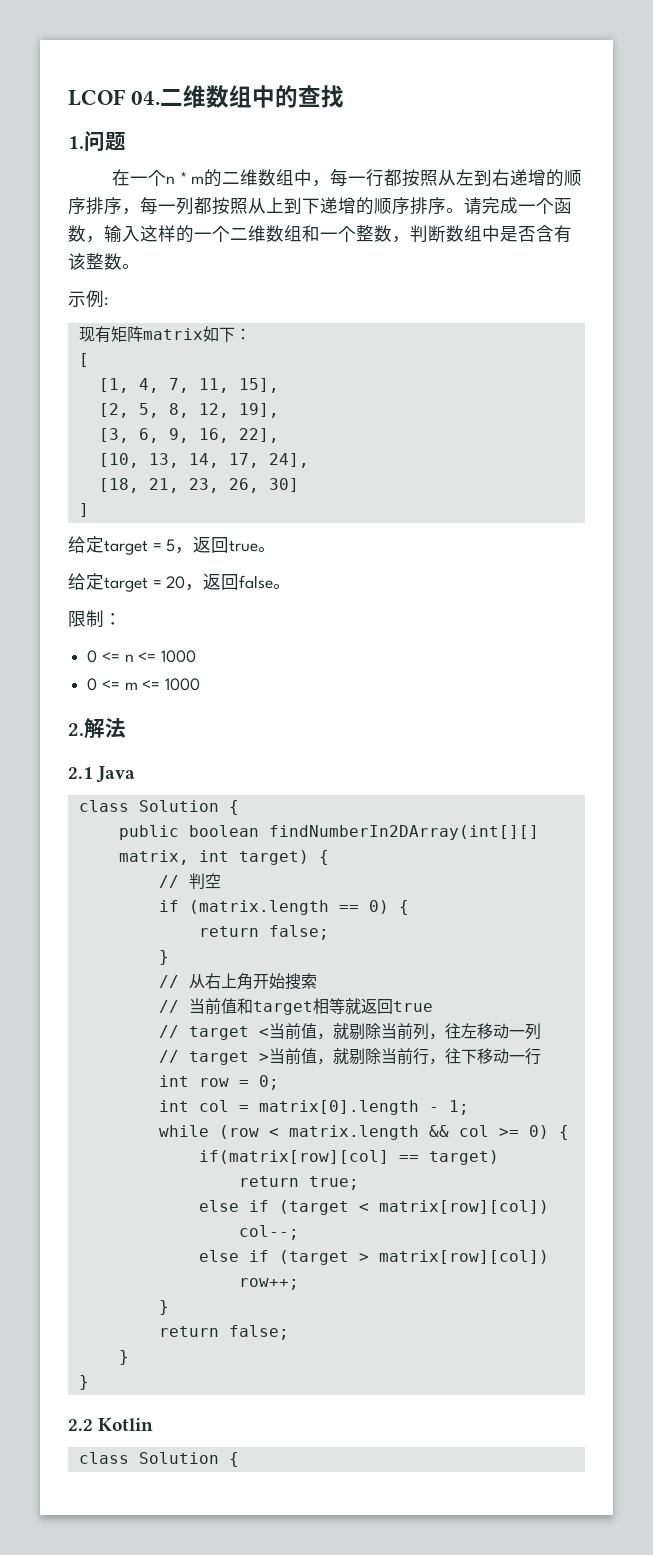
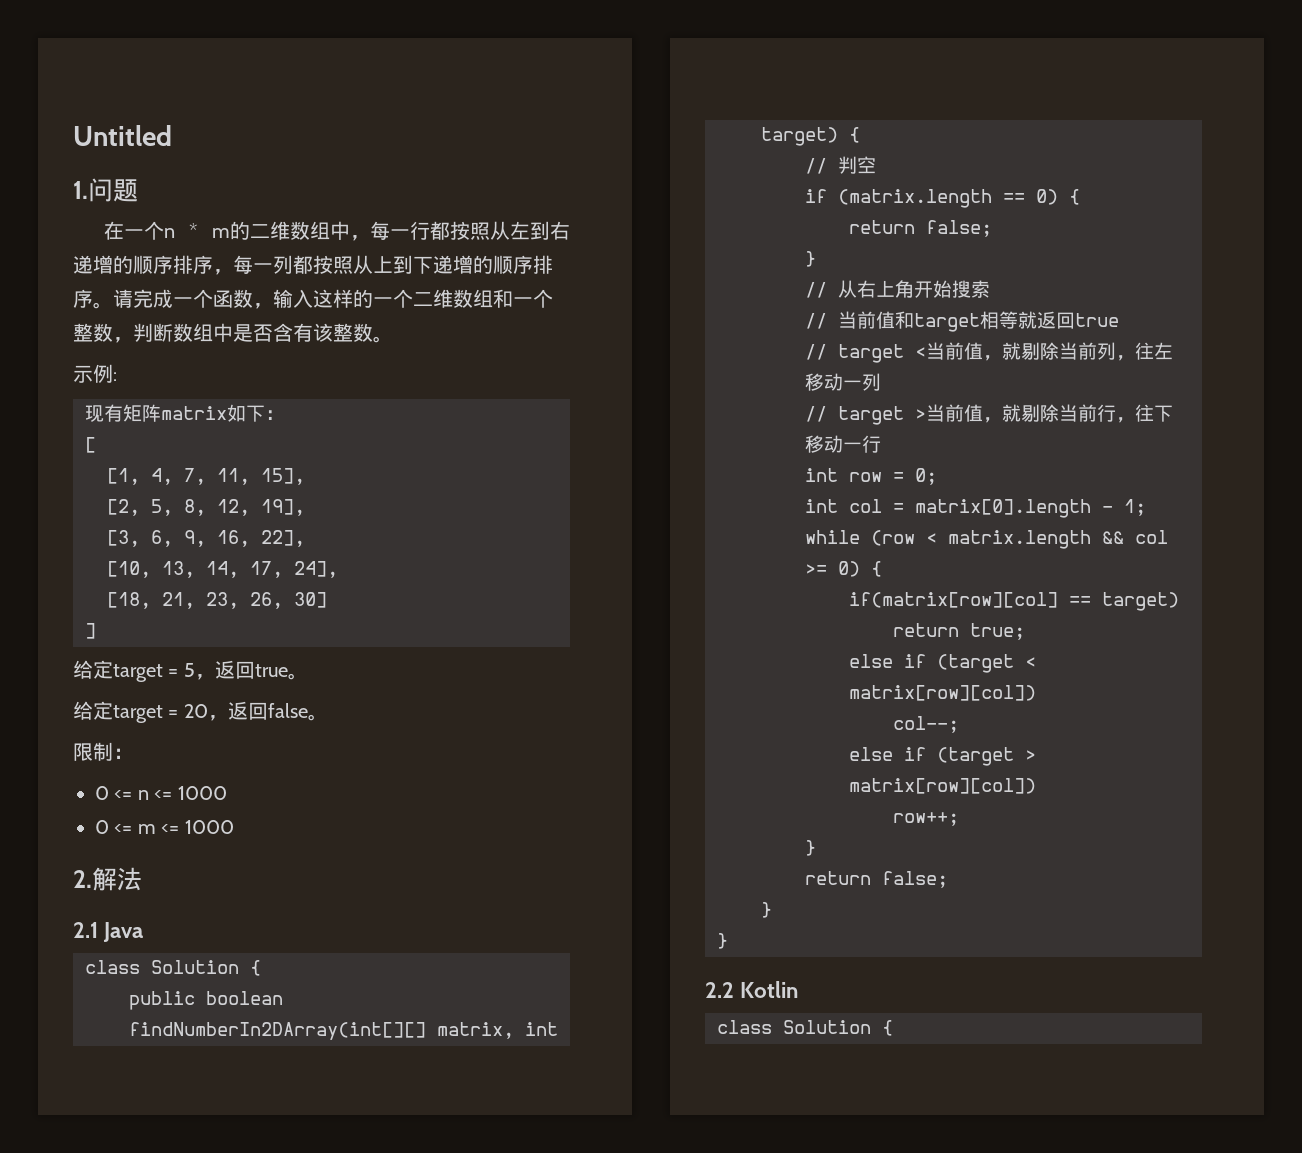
- LCOF 04.二维数组中的查找
+ Untitled

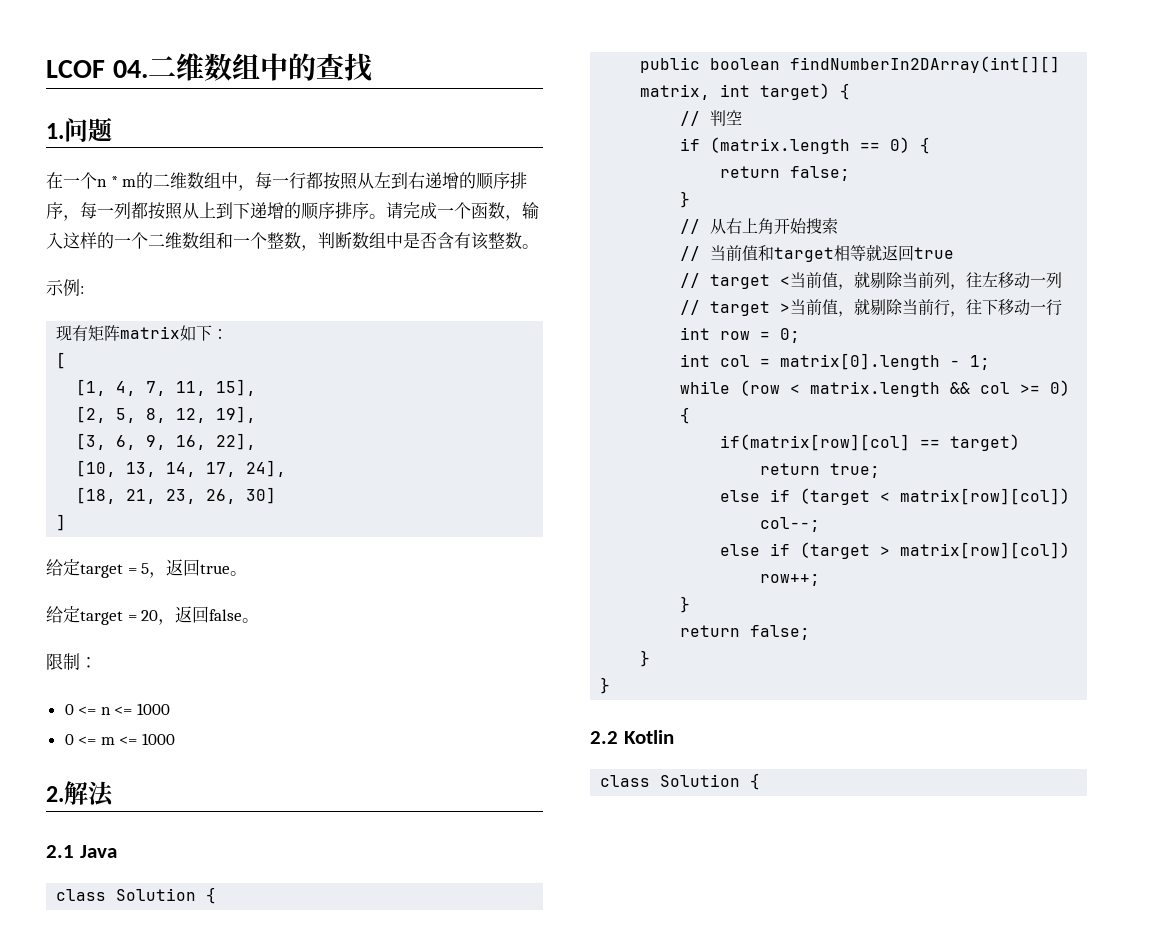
- Untitled
+ LCOF 04.二维数组中的查找

